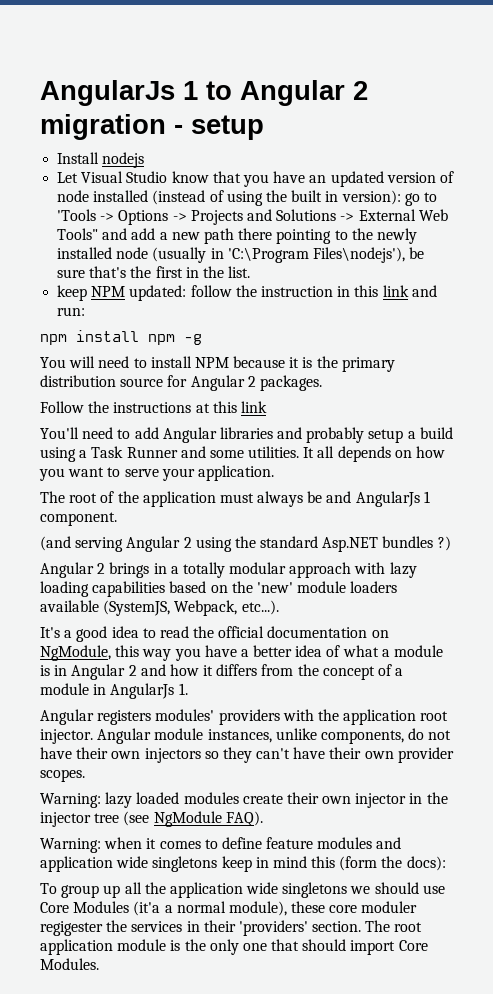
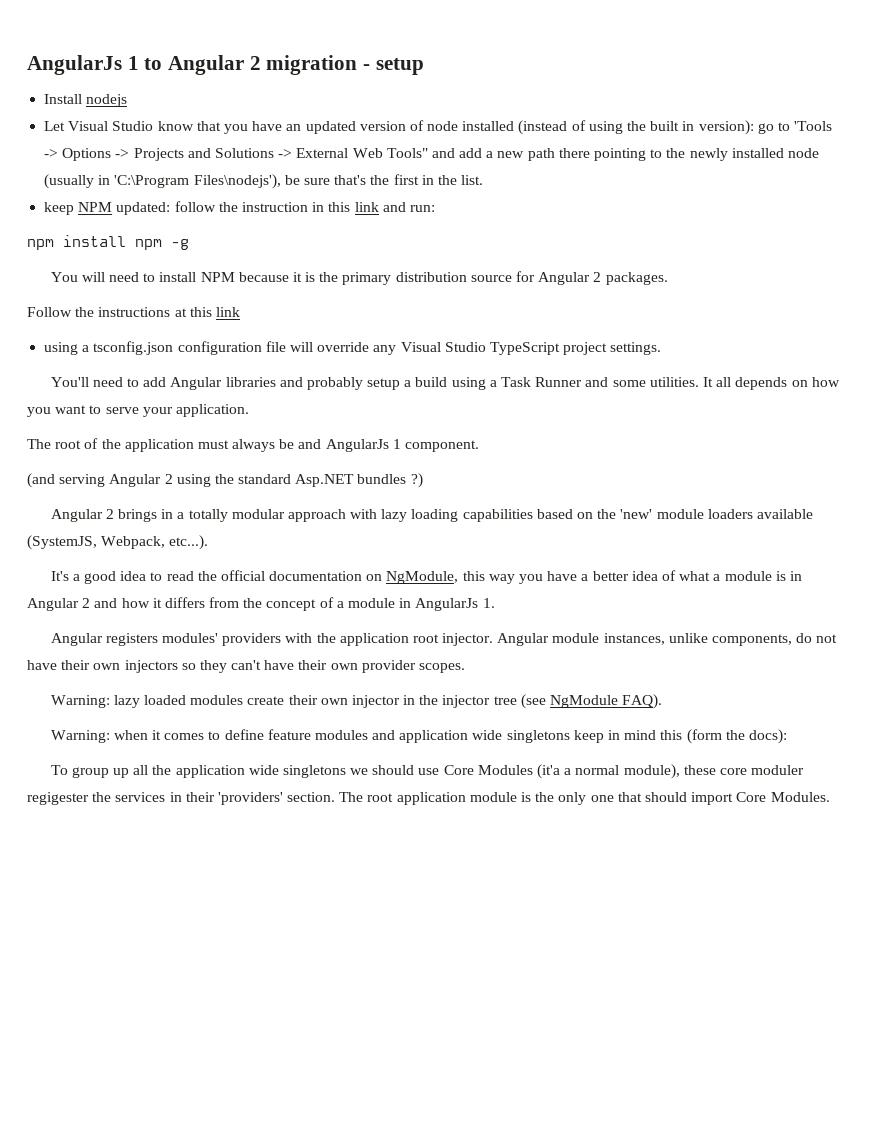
+ using a tsconfig.json configuration file will override any Visual Studio TypeScript project settings.

